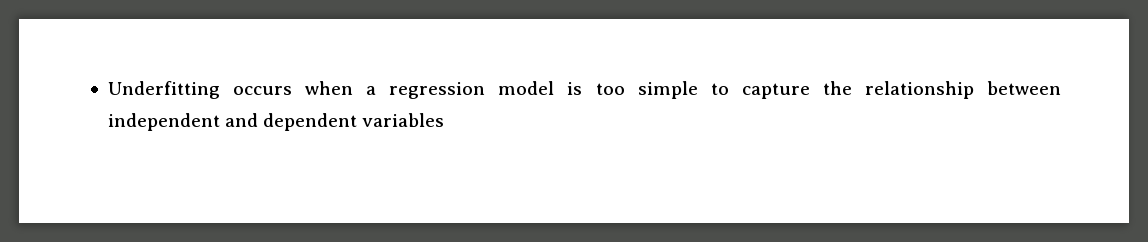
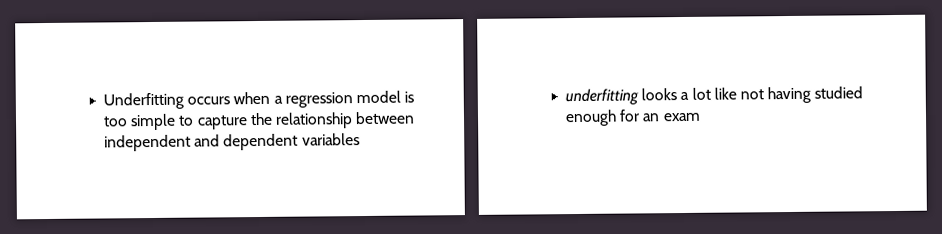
+ underfitting looks a lot like not having studied enough for an exam

